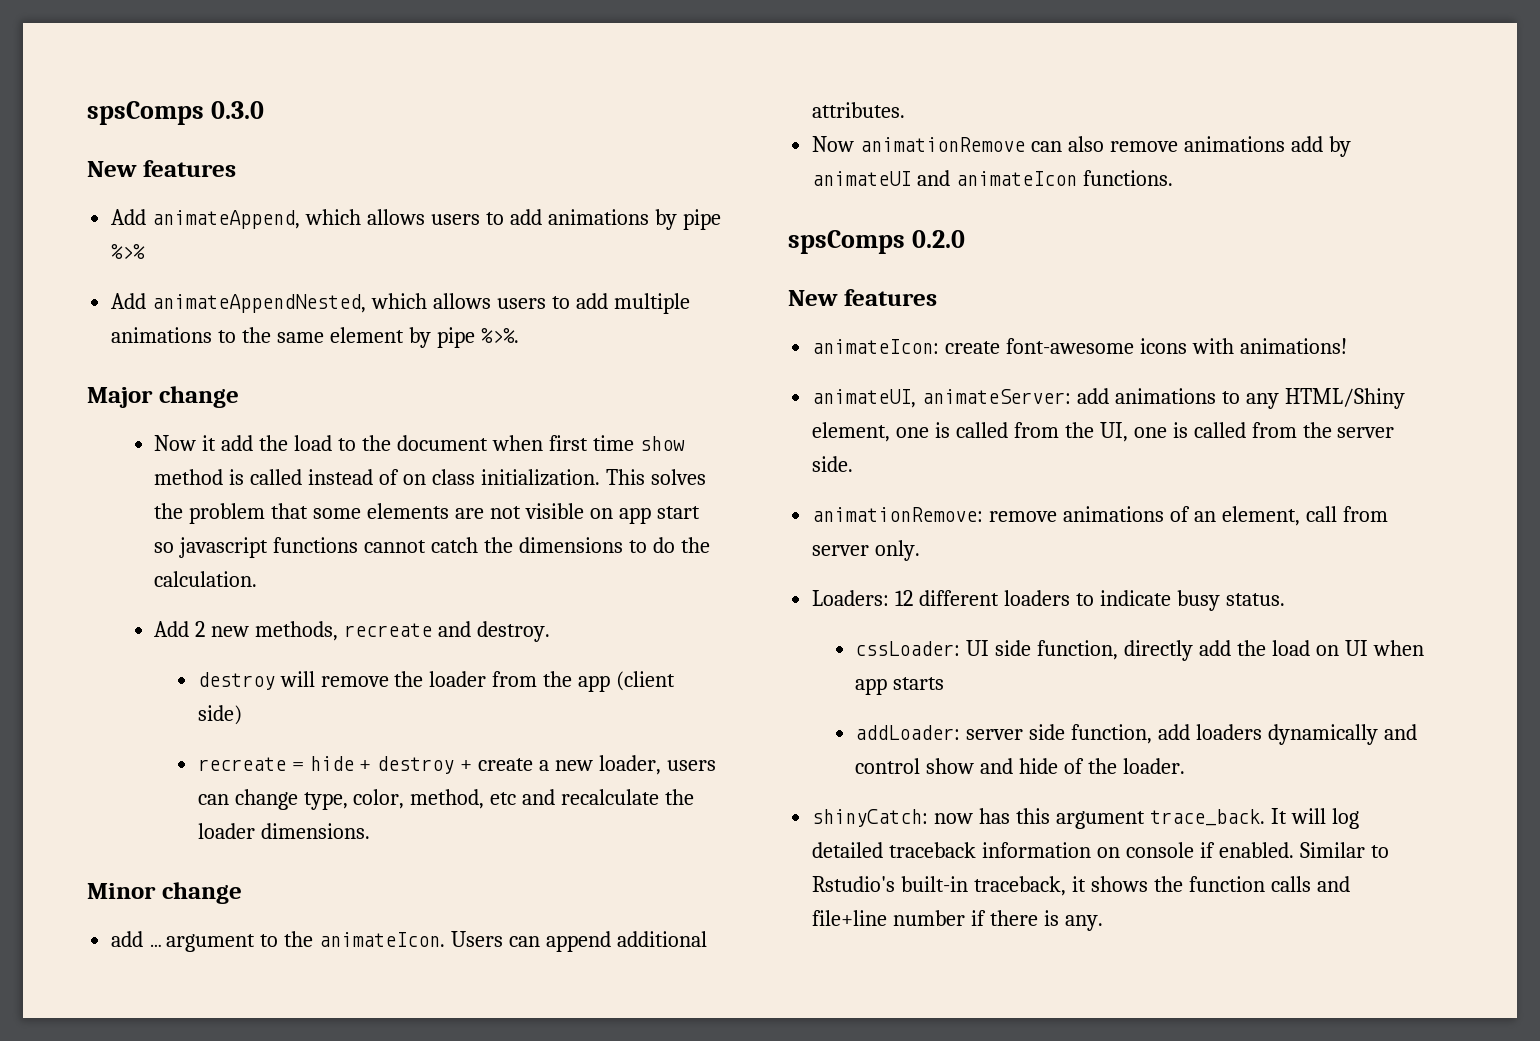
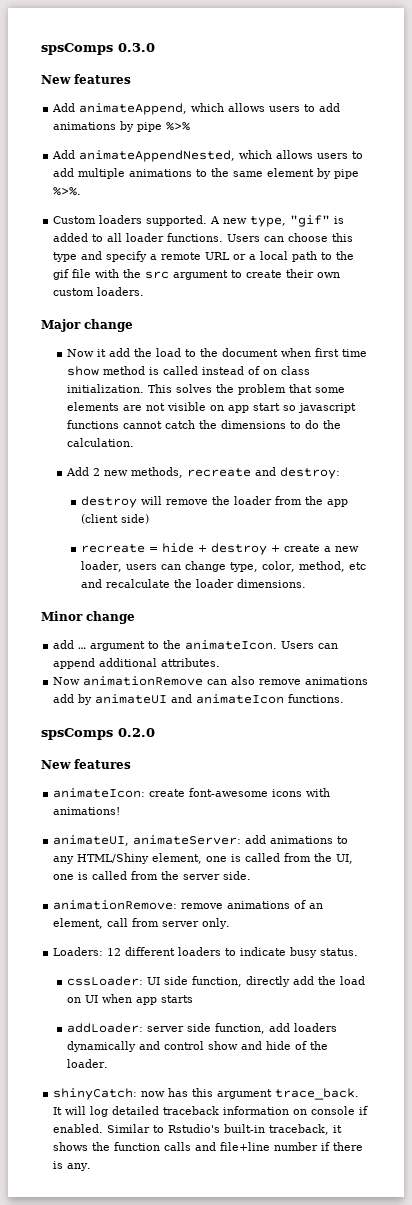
+ Custom loaders supported. A new type, "gif" is added to all loader functions. Users can choose this type and specify a remote URL or a local path to the gif file with the src argument to create their own custom loaders.
- Add 2 new methods, recreate and destroy.
+ Add 2 new methods, recreate and destroy:

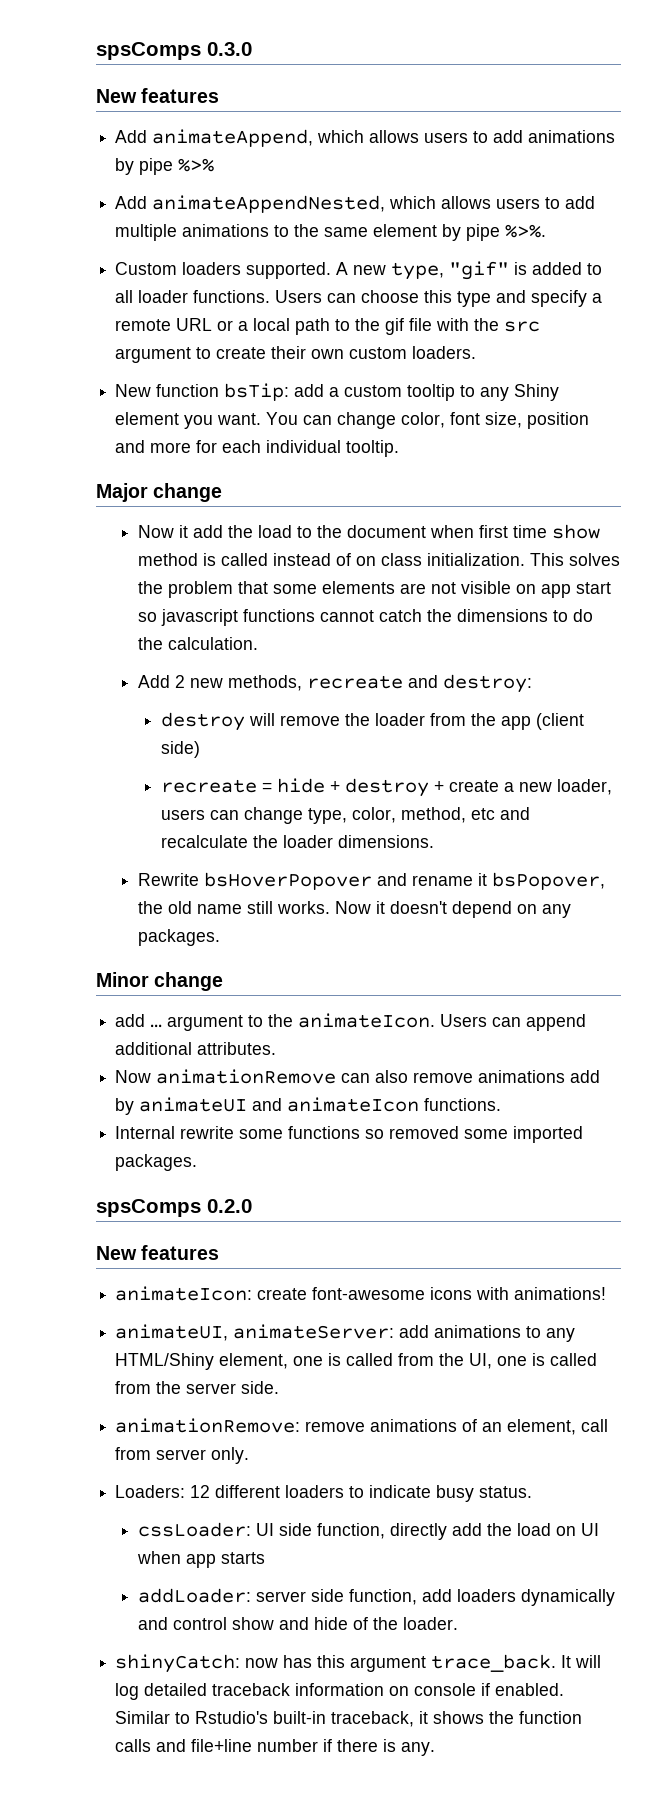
+ New function bsTip: add a custom tooltip to any Shiny element you want. You can change color, font size, position and more for each individual tooltip.
+ Rewrite bsHoverPopover and rename it bsPopover, the old name still works. Now it doesn't depend on any packages.
+ Internal rewrite some functions so removed some imported packages.

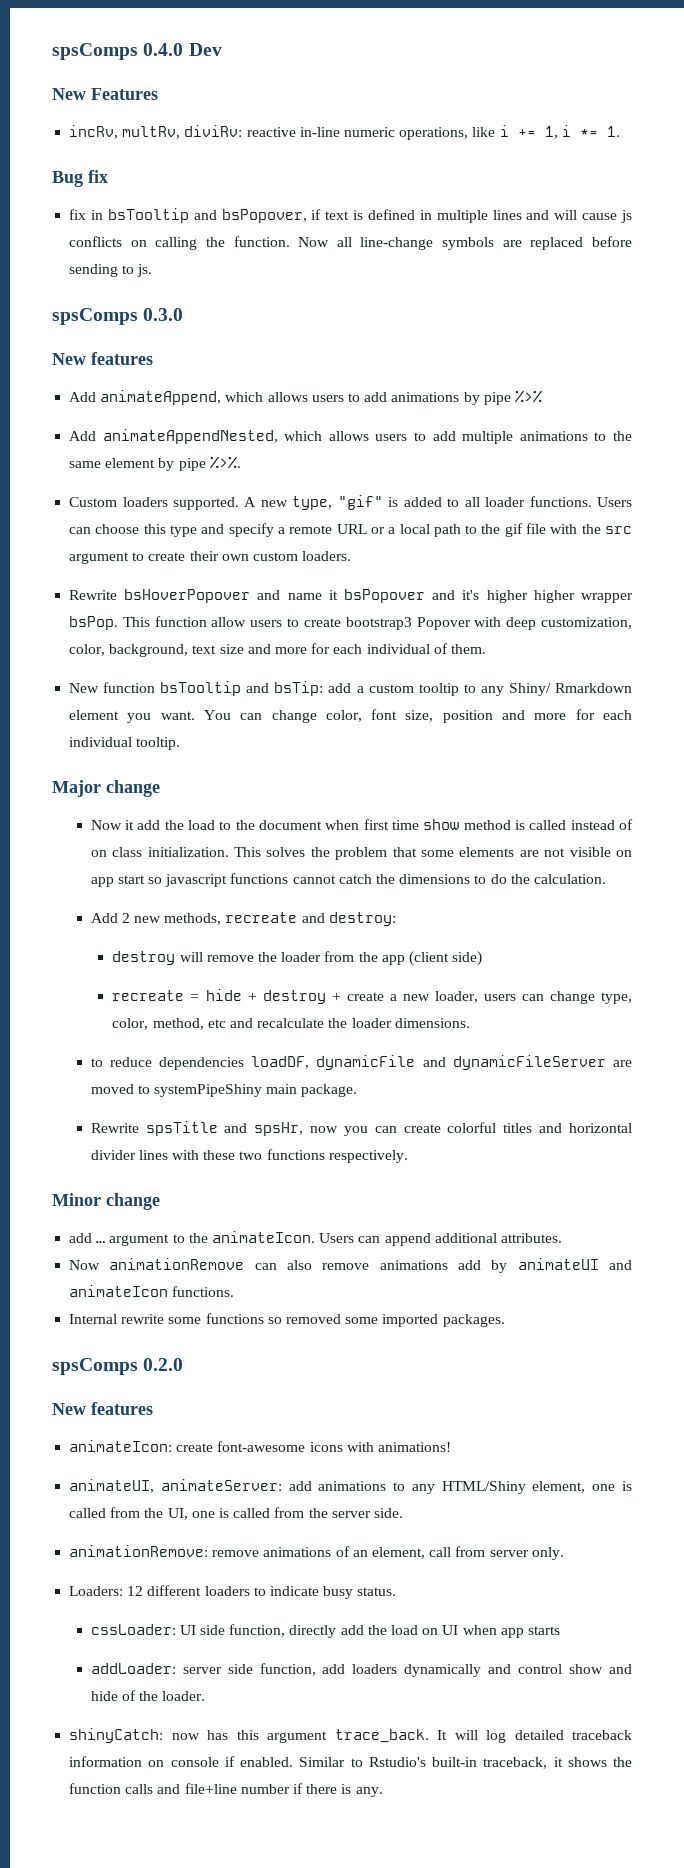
+ spsComps 0.4.0 Dev
+ New Features
+ incRv, multRv, diviRv: reactive in-line numeric operations, like i += 1, i *= 1.
+ Bug fix
+ fix in bsTooltip and bsPopover, if text is defined in multiple lines and will cause js conflicts on calling the function. Now all line-change symbols are replaced before sending to js.
+ Rewrite bsHoverPopover and name it bsPopover and it's higher higher wrapper bsPop. This function allow users to create bootstrap3 Popover with deep customization, color, background, text size and more for each individual of them.
- New function bsTip: add a custom tooltip to any Shiny element you want.
+ New function bsTooltip and bsTip: add a custom tooltip to any Shiny/ Rmarkdown element you want.
- Rewrite bsHoverPopover and rename it bsPopover, the old name still works. Now it doesn't depend on any packages.
+ to reduce dependencies loadDF, dynamicFile and dynamicFileServer are moved to systemPipeShiny main package.
+ Rewrite spsTitle and spsHr, now you can create colorful titles and horizontal divider lines with these two functions respectively.

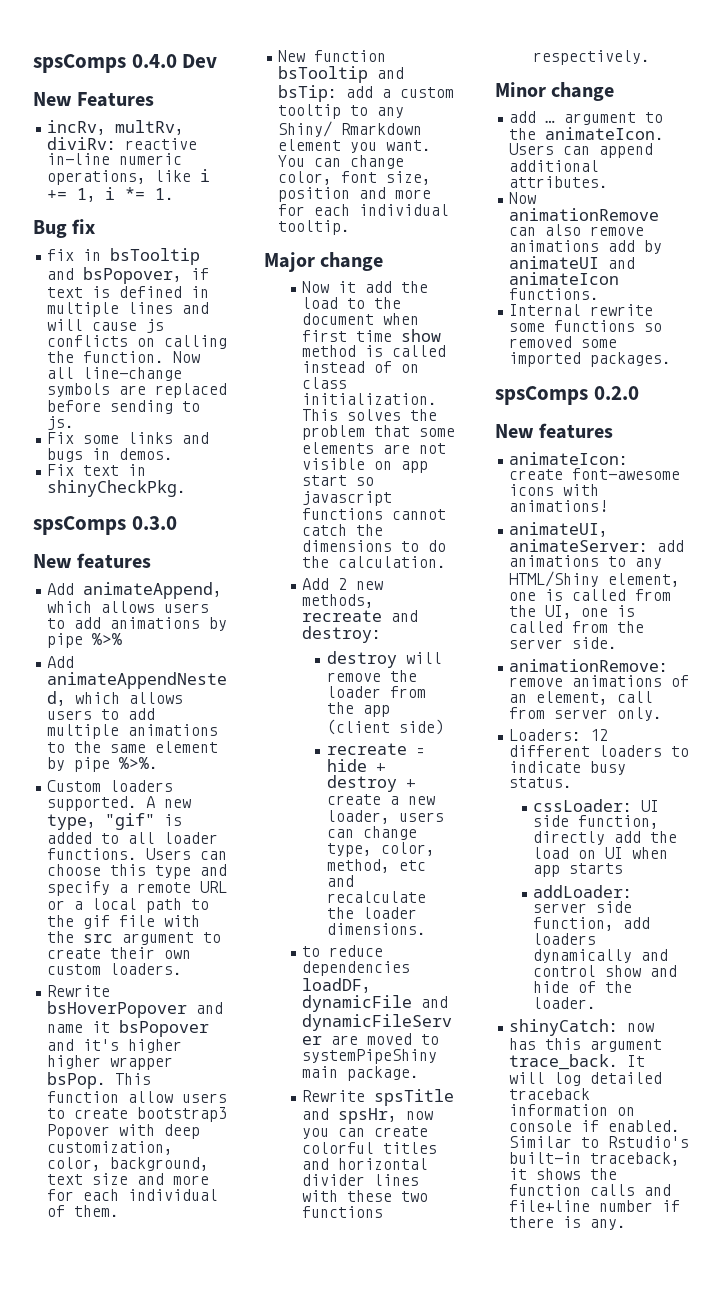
+ Fix some links and bugs in demos.
+ Fix text in shinyCheckPkg.

